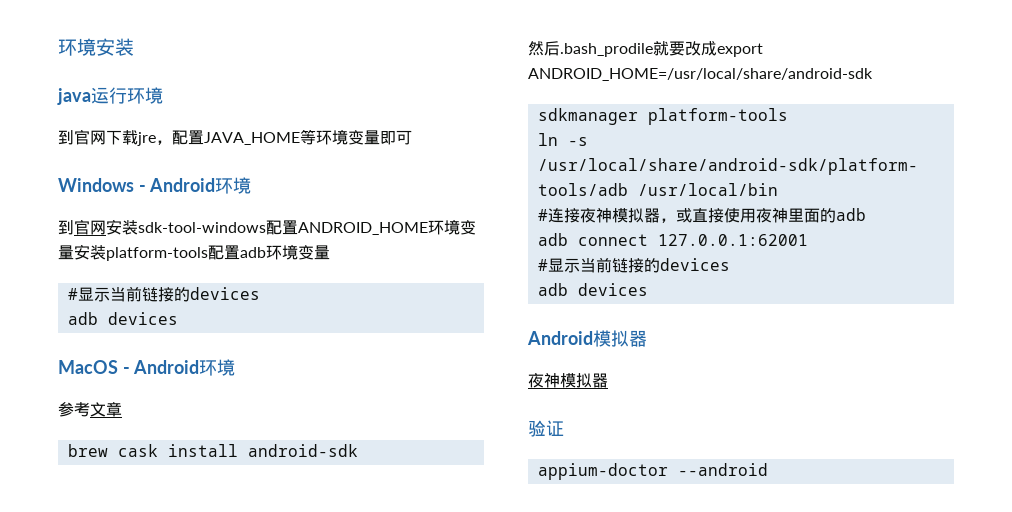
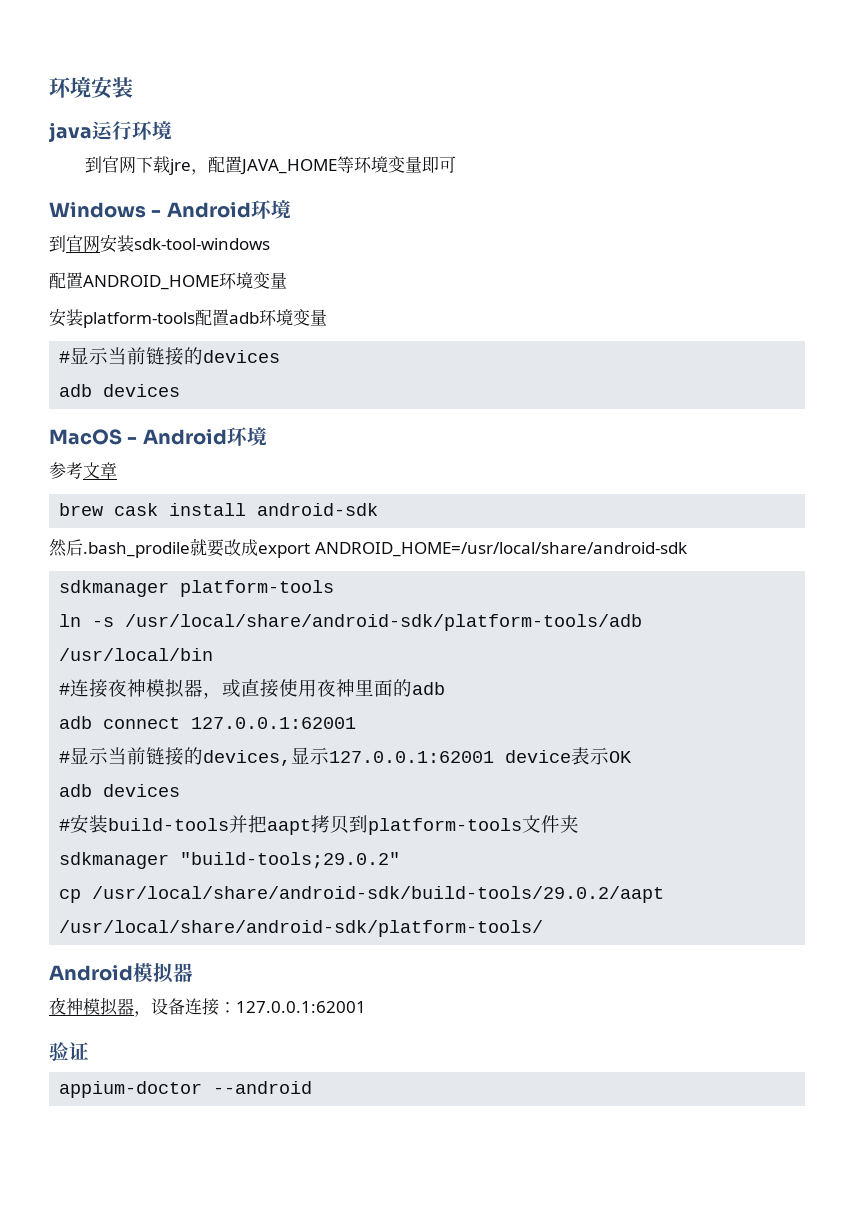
- 到官网安装sdk-tool-windows配置ANDROID_HOME环境变量安装platform-tools配置adb环境变量
+ 到官网安装sdk-tool-windows
+ 配置ANDROID_HOME环境变量
+ 安装platform-tools配置adb环境变量
  adb connect 127.0.0.1:62001
- #显示当前链接的devices
+ #显示当前链接的devices,显示127.0.0.1:62001 device表示OK
  adb devices
+ #安装build-tools并把aapt拷贝到platform-tools文件夹
+ sdkmanager "build-tools;29.0.2"
+ cp /usr/local/share/android-sdk/build-tools/29.0.2/aapt /usr/local/share/android-sdk/platform-tools/
  Android模拟器
- 夜神模拟器
+ 夜神模拟器，设备连接：127.0.0.1:62001

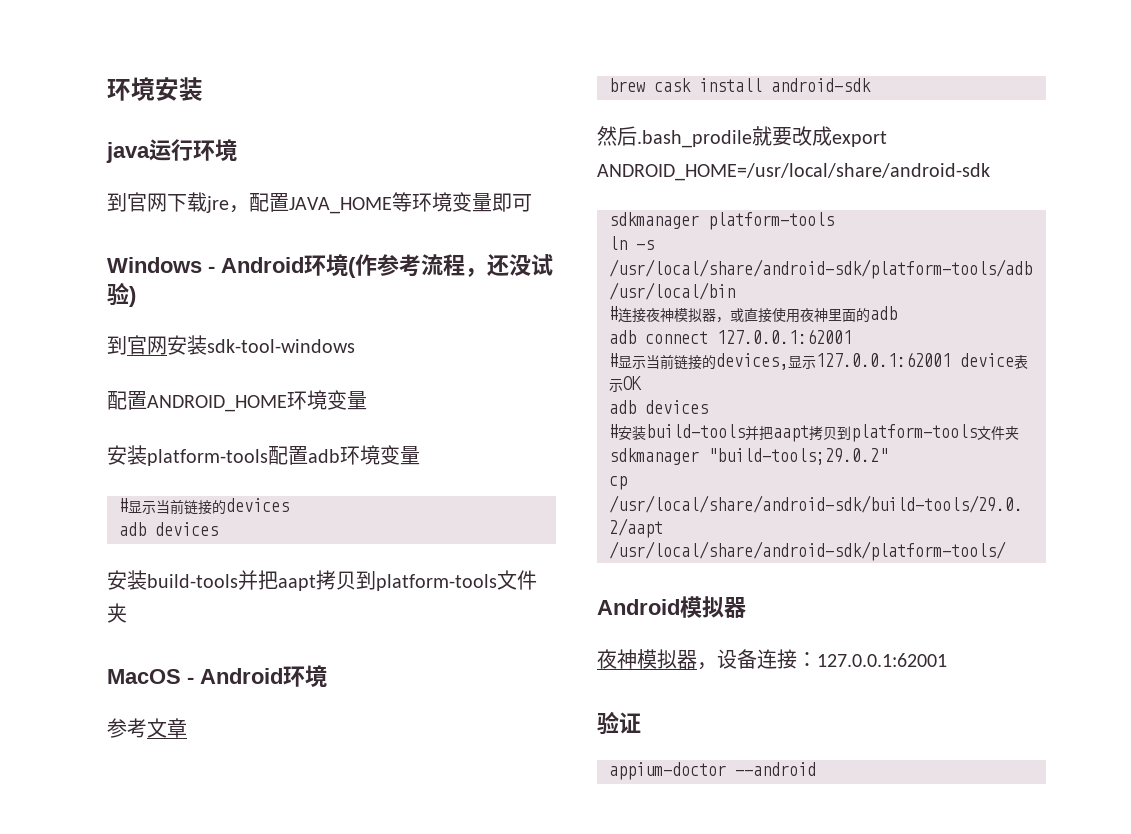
- Windows - Android环境
+ Windows - Android环境(作参考流程，还没试验)
  #显示当前链接的devices
  adb devices
+ 安装build-tools并把aapt拷贝到platform-tools文件夹

